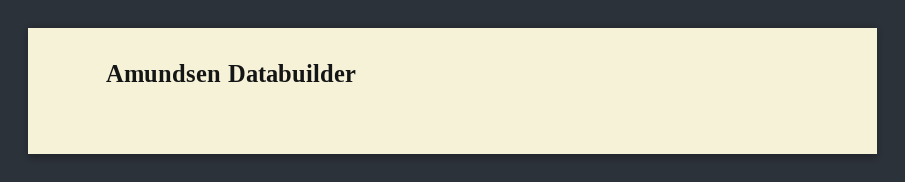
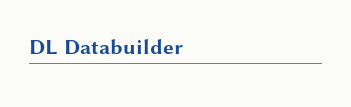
- Amundsen Databuilder
+ DL Databuilder

